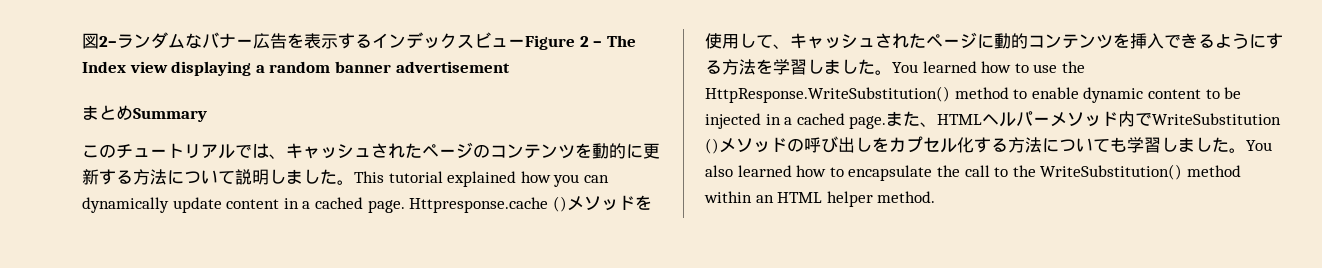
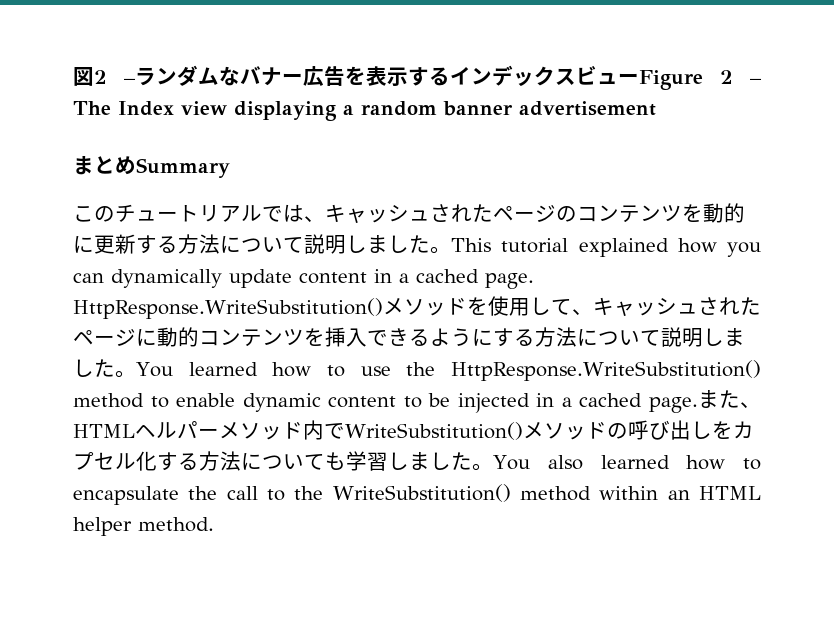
- 図2–ランダムなバナー広告を表示するインデックスビューFigure 2 – The Index view displaying a random banner advertisement
+ 図2 –ランダムなバナー広告を表示するインデックスビューFigure 2 – The Index view displaying a random banner advertisement
- Httpresponse.cache ()メソッドを使用して、キャッシュされたページに動的コンテンツを挿入できるようにする方法を学習しました。
+ HttpResponse.WriteSubstitution()メソッドを使用して、キャッシュされたページに動的コンテンツを挿入できるようにする方法について説明しました。
- また、HTMLヘルパーメソッド内でWriteSubstitution ()メソッドの呼び出しをカプセル化する方法についても学習しました。
+ また、HTMLヘルパーメソッド内でWriteSubstitution()メソッドの呼び出しをカプセル化する方法についても学習しました。

